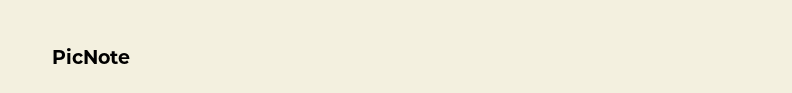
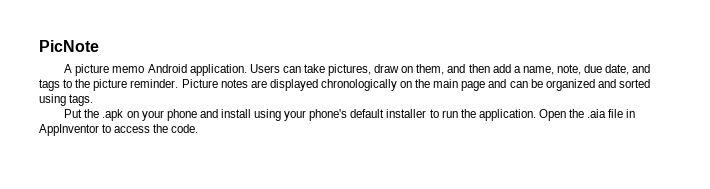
+ A picture memo Android application. Users can take pictures, draw on them, and then add a name, note, due date, and tags to the picture reminder. Picture notes are displayed chronologically on the main page and can be organized and sorted using tags.
+ Put the .apk on your phone and install using your phone's default installer to run the application. Open the .aia file in AppInventor to access the code.

